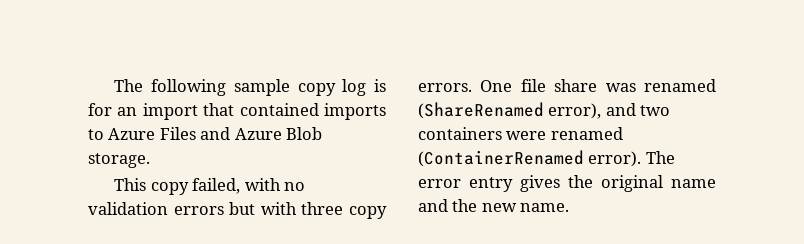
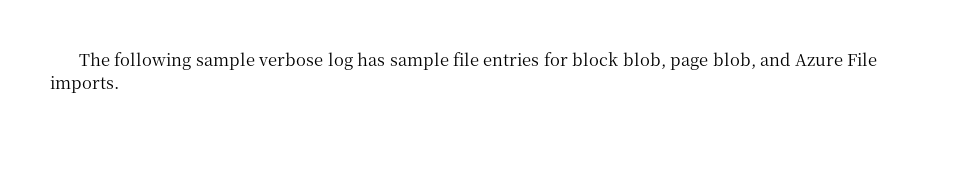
- The following sample copy log is for an import that contained imports to Azure Files and Azure Blob storage.
- This copy failed, with no validation errors but with three copy errors. One file share was renamed (ShareRenamed error), and two containers were renamed (ContainerRenamed error). The error entry gives the original name and the new name.
+ The following sample verbose log has sample file entries for block blob, page blob, and Azure File imports.

